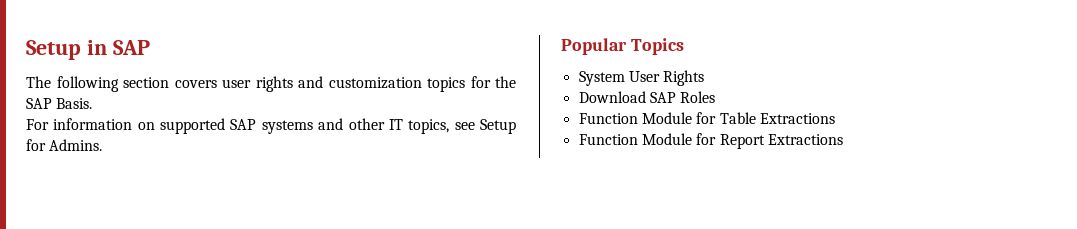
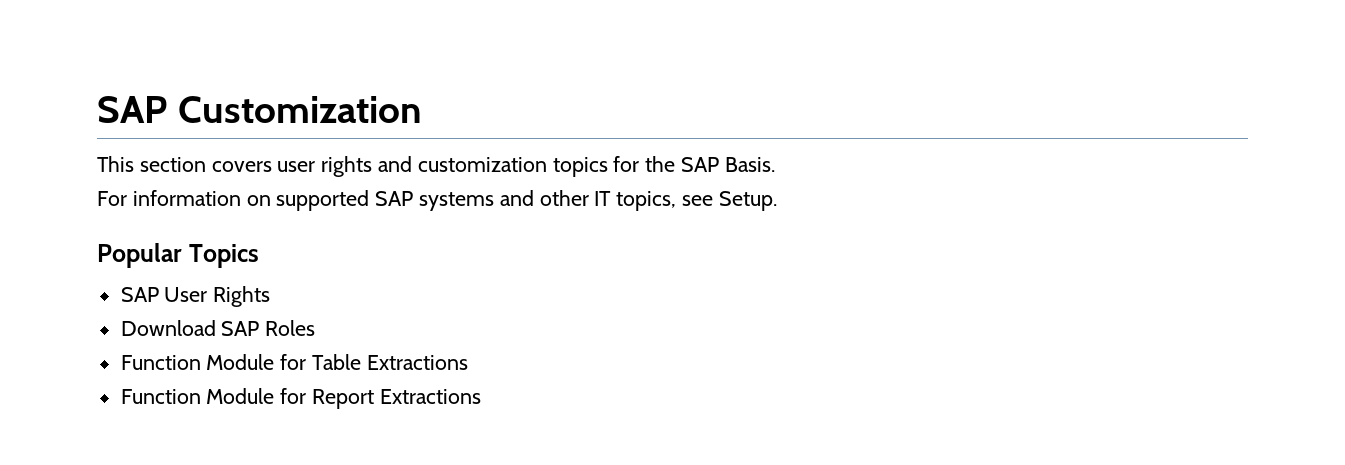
- Setup in SAP
- The following section covers user rights and customization topics for the SAP Basis.
+ SAP Customization
+ This section covers user rights and customization topics for the SAP Basis.
- For information on supported SAP systems and other IT topics, see Setup for Admins.
+ For information on supported SAP systems and other IT topics, see Setup.
- System User Rights
+ SAP User Rights

